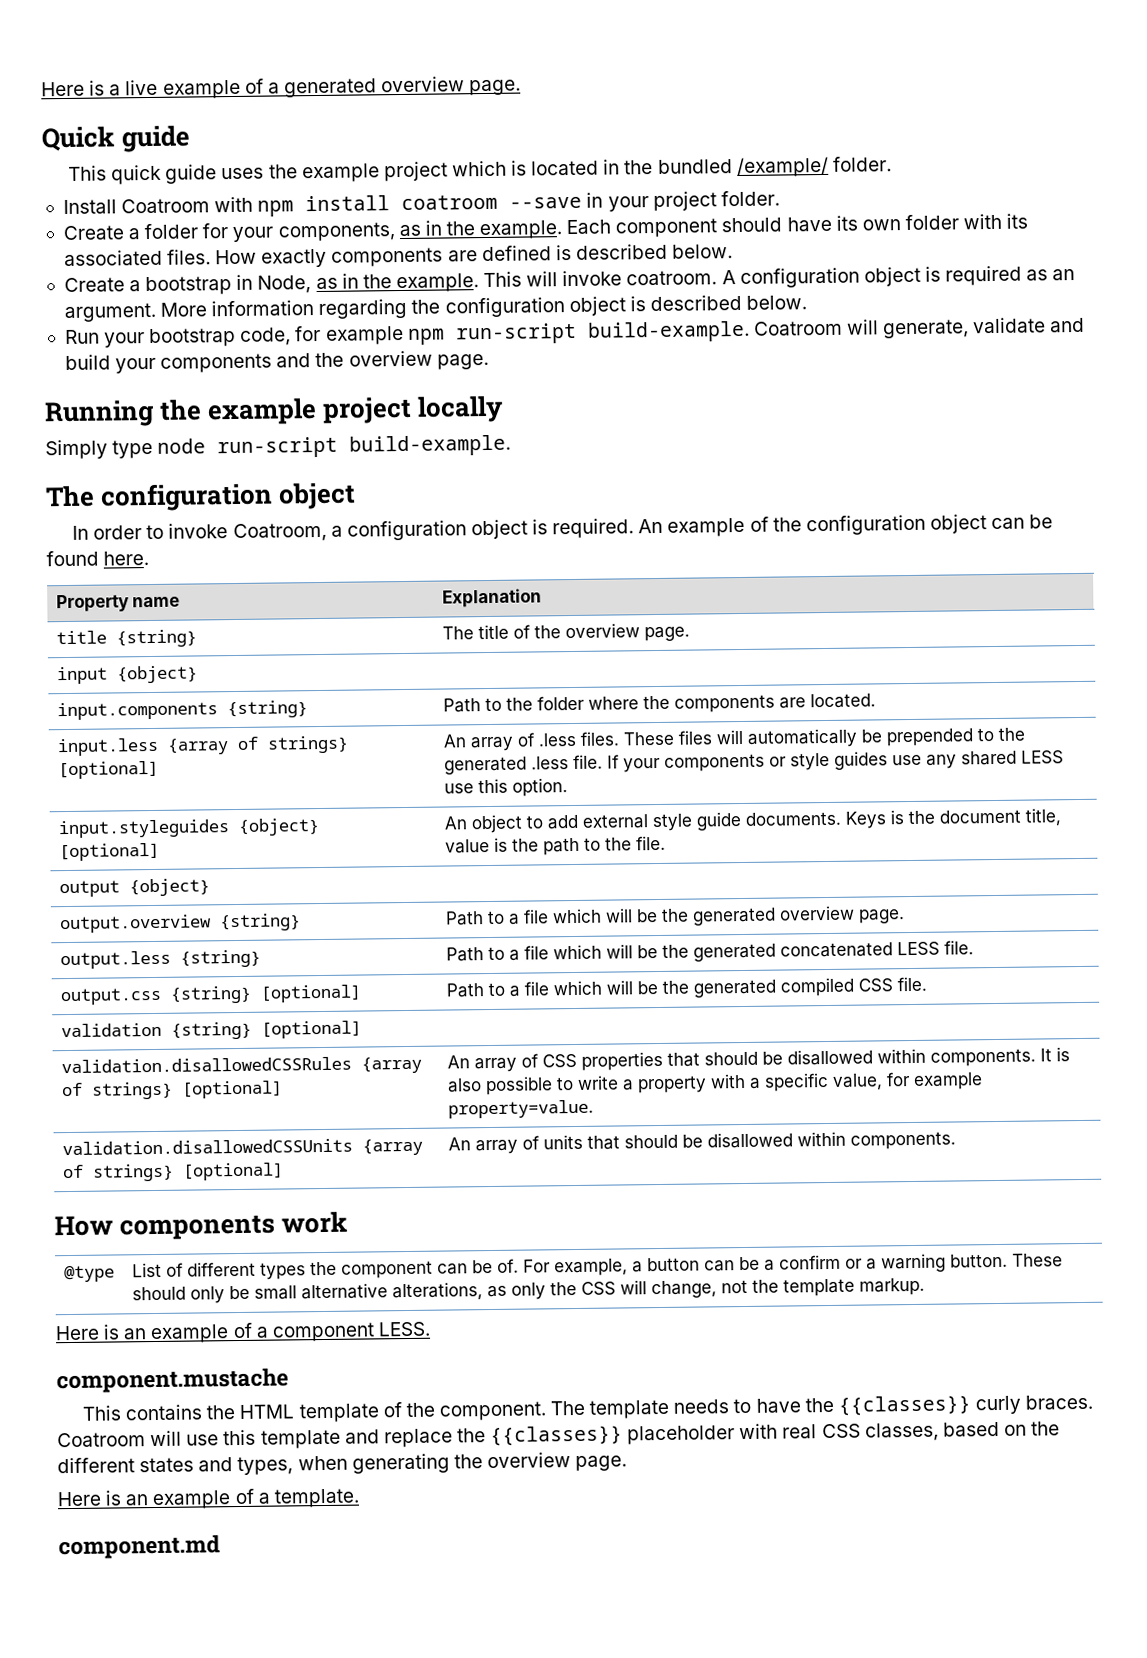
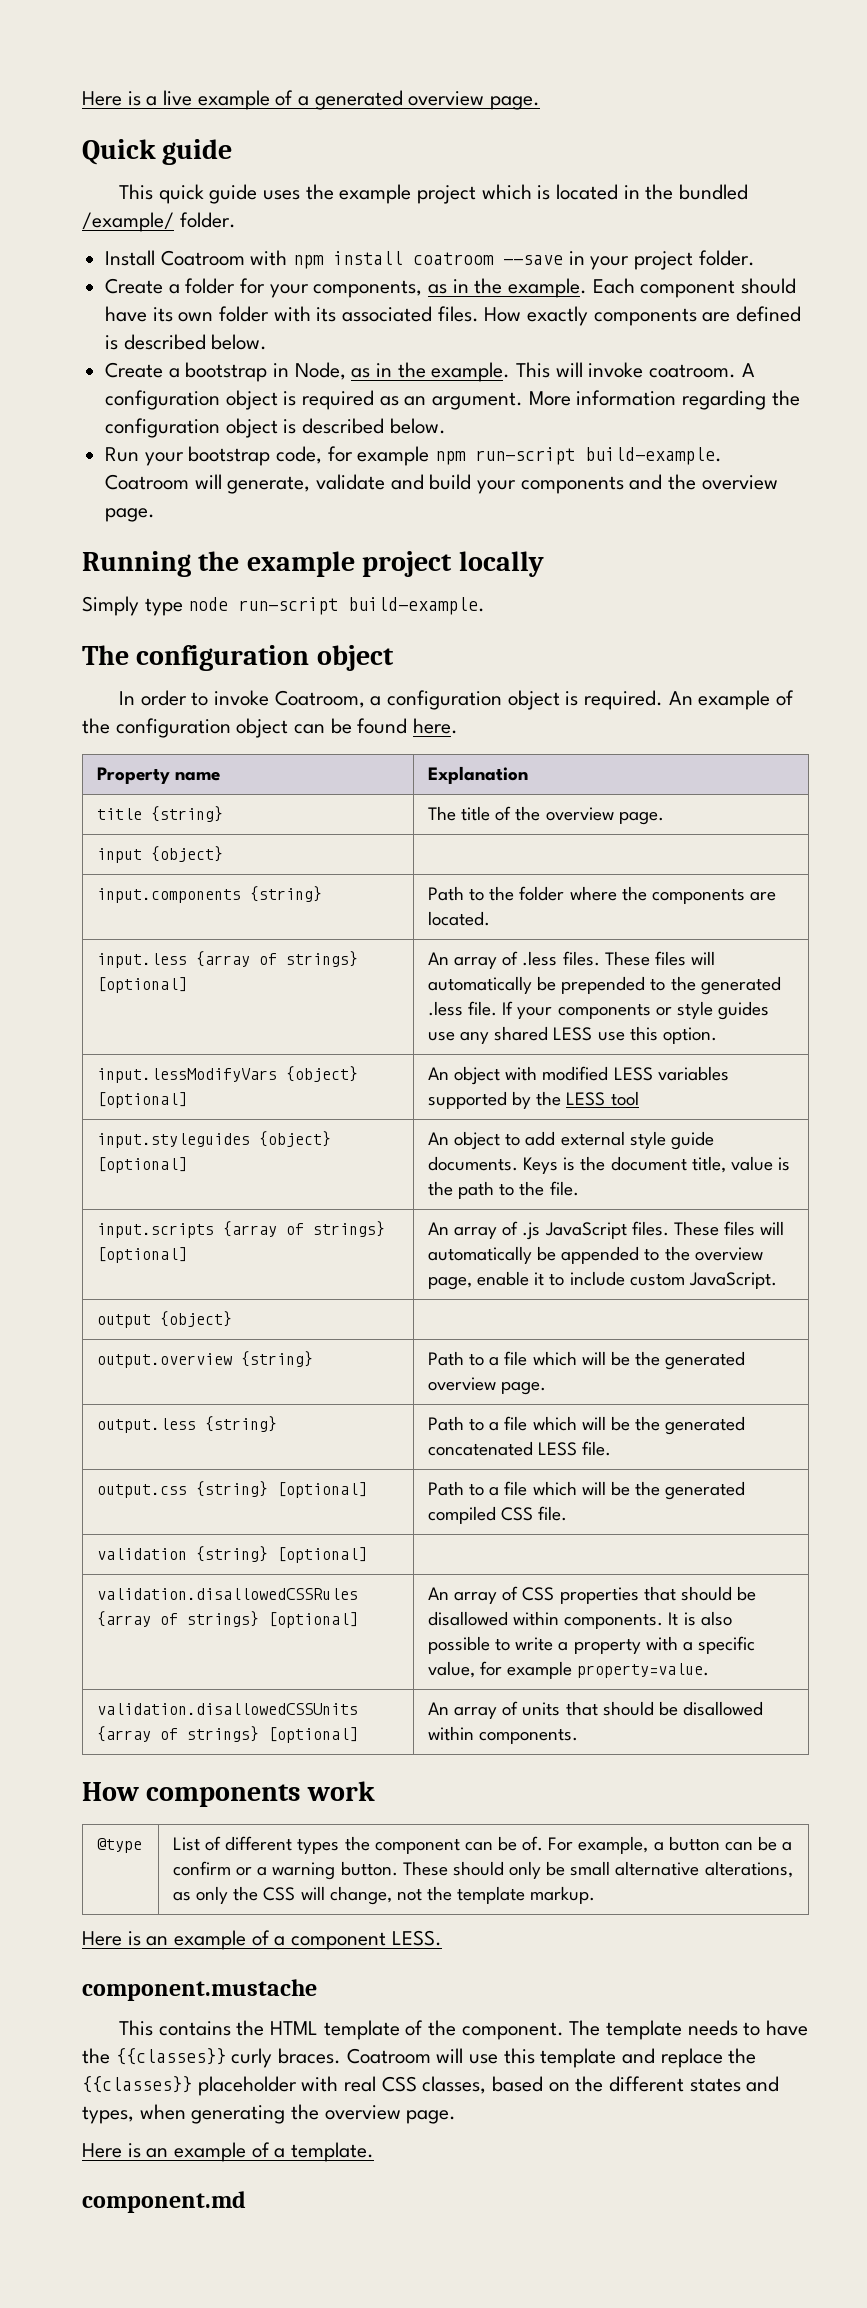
+ input.lessModifyVars {object} [optional] | An object with modified LESS variables supported by the LESS tool
+ input.scripts {array of strings} [optional] | An array of .js JavaScript files. These files will automatically be appended to the overview page, enable it to include custom JavaScript.

